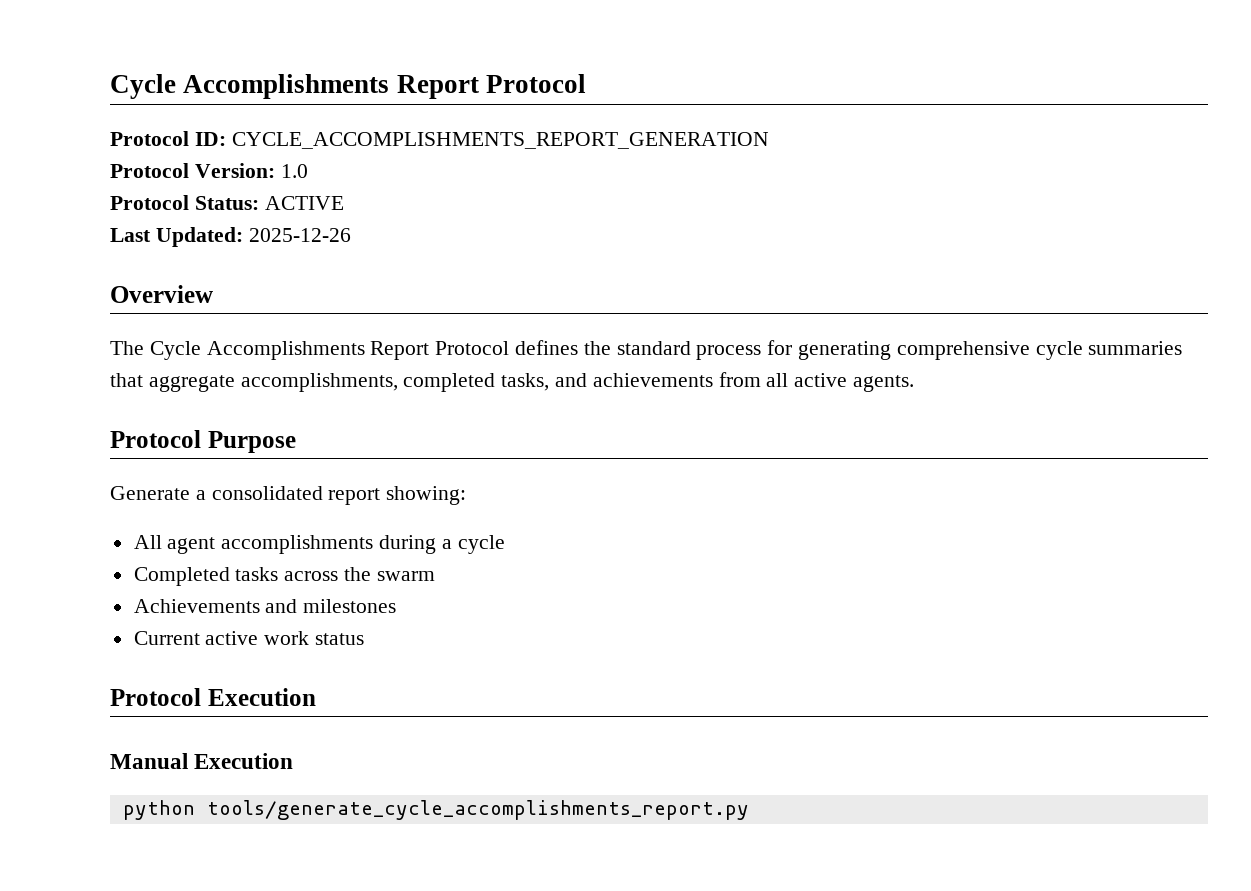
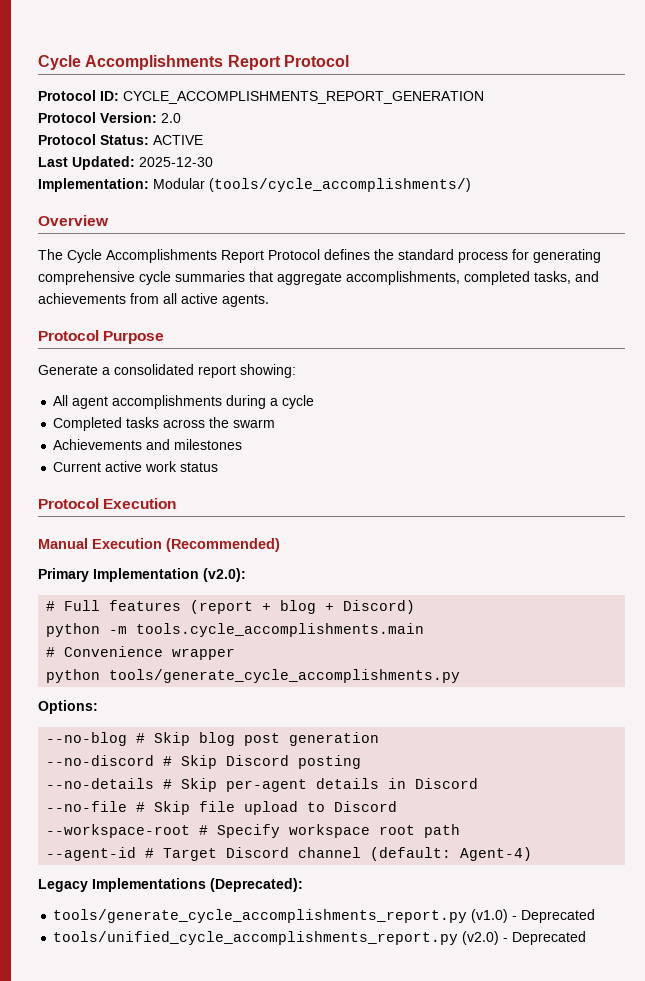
- Protocol Version: 1.0
+ Protocol Version: 2.0
- Last Updated: 2025-12-26
+ Last Updated: 2025-12-30
+ Implementation: Modular (tools/cycle_accomplishments/)
- Manual Execution
- python tools/generate_cycle_accomplishments_report.py
+ Manual Execution (Recommended)
+ Primary Implementation (v2.0):
+ # Full features (report + blog + Discord)
+ python -m tools.cycle_accomplishments.main
+ # Convenience wrapper
+ python tools/generate_cycle_accomplishments.py
+ Options:
+ --no-blog # Skip blog post generation
+ --no-discord # Skip Discord posting
+ --no-details # Skip per-agent details in Discord
+ --no-file # Skip file upload to Discord
+ --workspace-root # Specify workspace root path
+ --agent-id # Target Discord channel (default: Agent-4)
+ Legacy Implementations (Deprecated):
+ tools/generate_cycle_accomplishments_report.py (v1.0) - Deprecated
+ tools/unified_cycle_accomplishments_report.py (v2.0) - Deprecated

